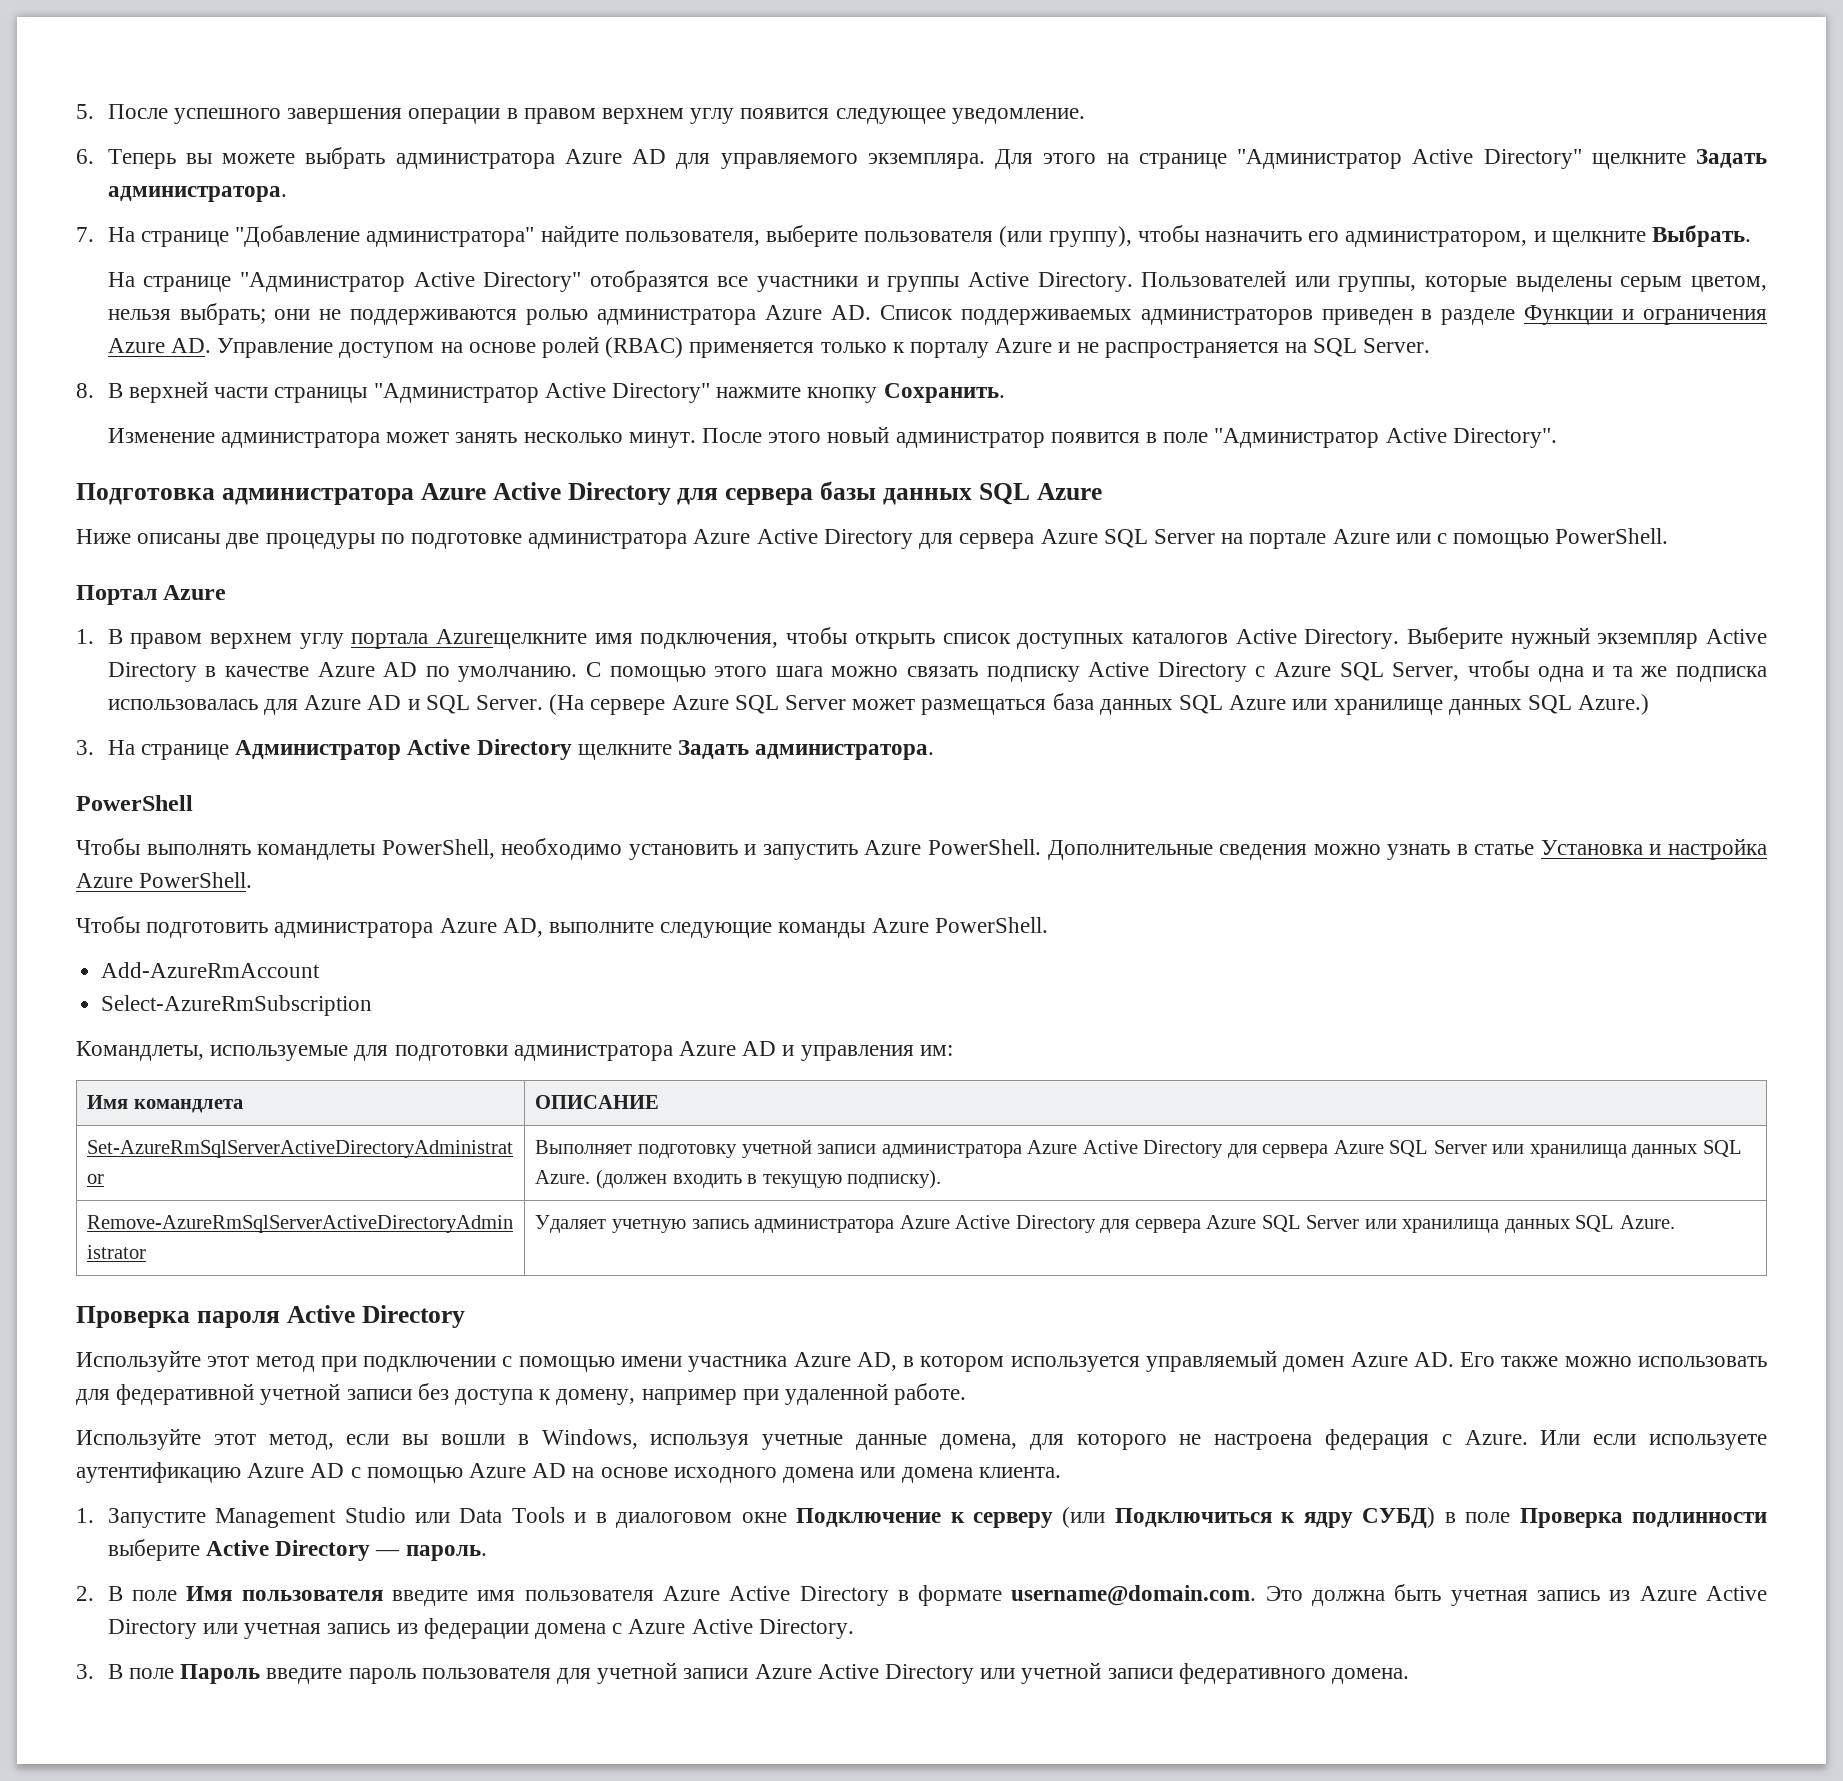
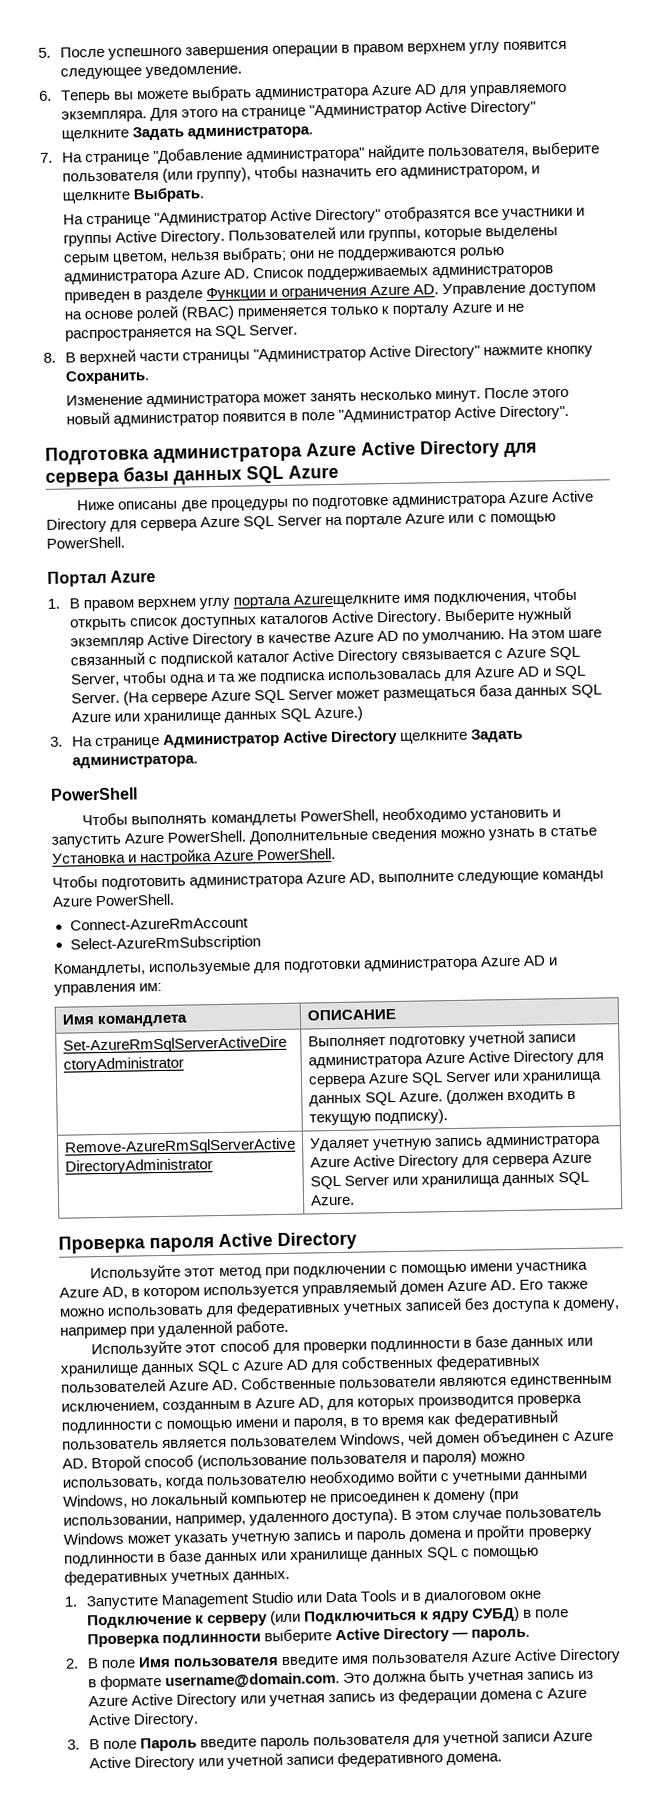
- С помощью этого шага можно связать подписку Active Directory с Azure SQL Server, чтобы одна и та же подписка использовалась для Azure AD и SQL Server.
+ На этом шаге связанный с подпиской каталог Active Directory связывается с Azure SQL Server, чтобы одна и та же подписка использовалась для Azure AD и SQL Server.
- Add-AzureRmAccount
+ Connect-AzureRmAccount
- Используйте этот метод при подключении с помощью имени участника Azure AD, в котором используется управляемый домен Azure AD. Его также можно использовать для федеративной учетной записи без доступа к домену, например при удаленной работе.
+ Используйте этот метод при подключении с помощью имени участника Azure AD, в котором используется управляемый домен Azure AD. Его также можно использовать для федеративных учетных записей без доступа к домену, например при удаленной работе.
- Используйте этот метод, если вы вошли в Windows, используя учетные данные домена, для которого не настроена федерация с Azure. Или если используете аутентификацию Azure AD с помощью Azure AD на основе исходного домена или домена клиента.
+ Используйте этот способ для проверки подлинности в базе данных или хранилище данных SQL с Azure AD для собственных федеративных пользователей Azure AD. Собственные пользователи являются единственным исключением, созданным в Azure AD, для которых производится проверка подлинности с помощью имени и пароля, в то время как федеративный пользователь является пользователем Windows, чей домен объединен с Azure AD. Второй способ (использование пользователя и пароля) можно использовать, когда пользователю необходимо войти с учетными данными Windows, но локальный компьютер не присоединен к домену (при использовании, например, удаленного доступа). В этом случае пользователь Windows может указать учетную запись и пароль домена и пройти проверку подлинности в базе данных или хранилище данных SQL с помощью федеративных учетных данных.

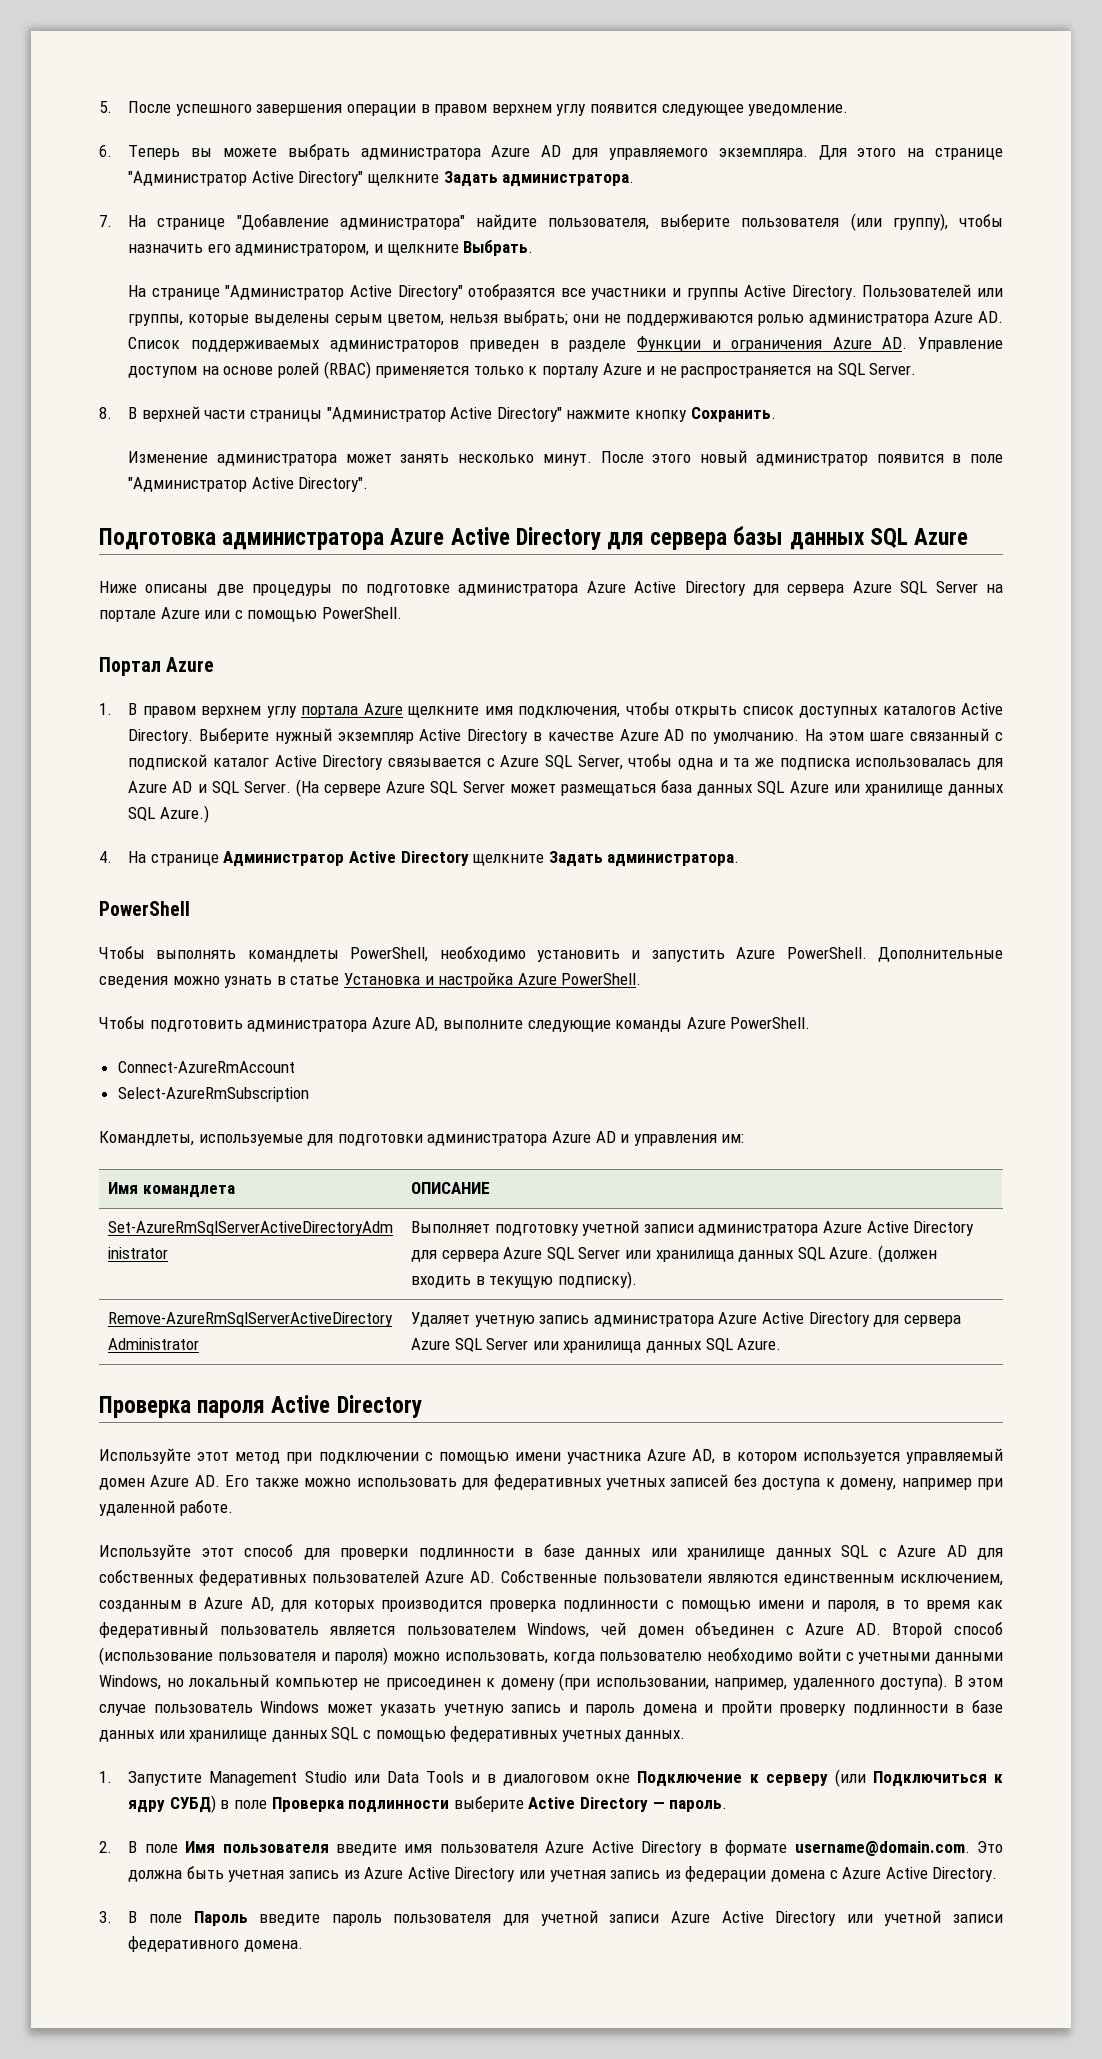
- 1. В правом верхнем углу портала Azureщелкните имя подключения, чтобы открыть список доступных каталогов Active Directory.
+ 1. В правом верхнем углу портала Azure щелкните имя подключения, чтобы открыть список доступных каталогов Active Directory.
- 3. На странице Администратор Active Directory щелкните Задать администратора.
+ 4. На странице Администратор Active Directory щелкните Задать администратора.

